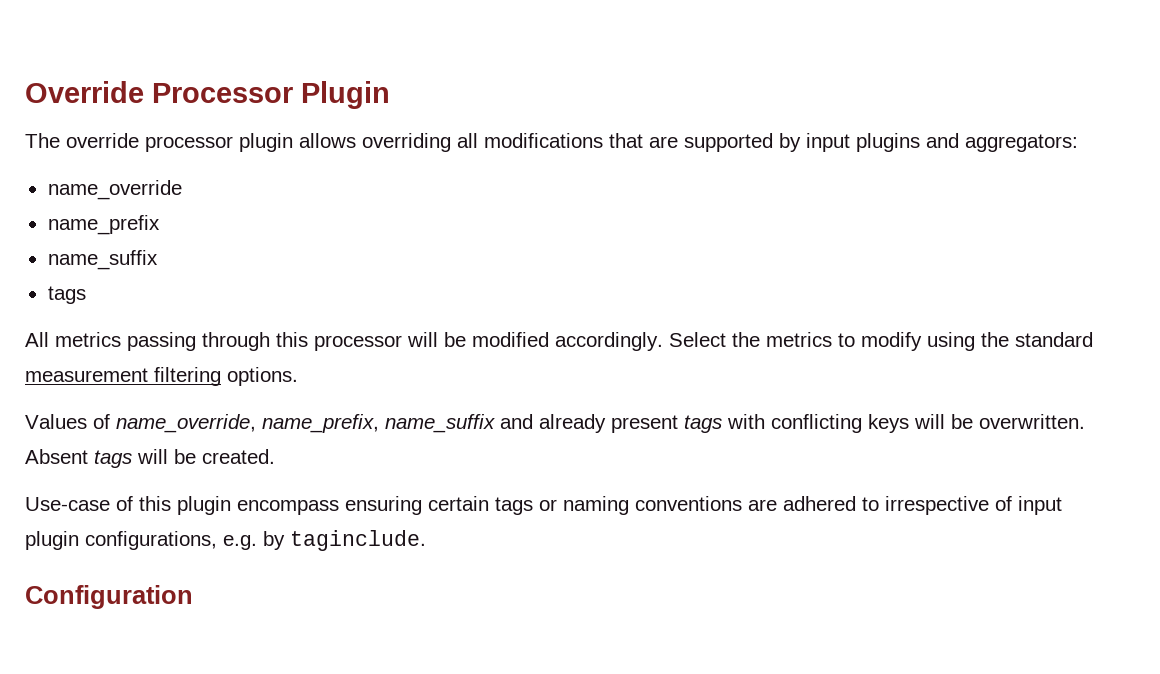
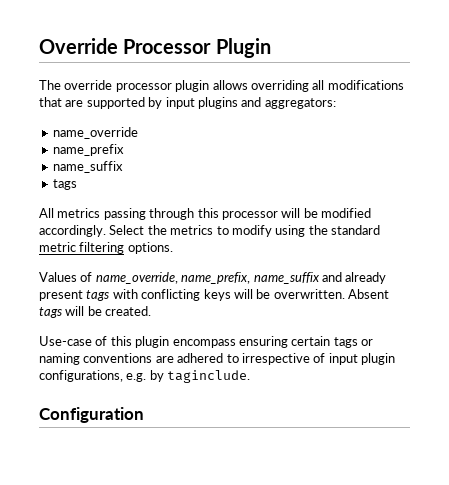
- Select the metrics to modify using the standard measurement filtering options.
+ Select the metrics to modify using the standard metric filtering options.

